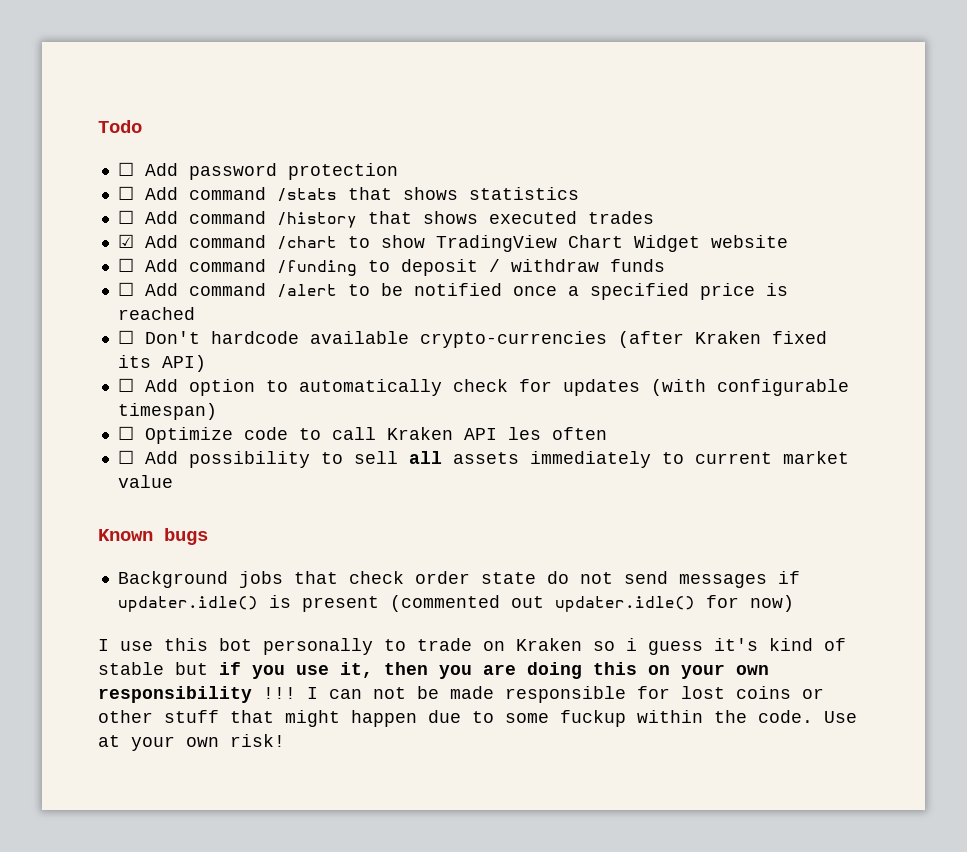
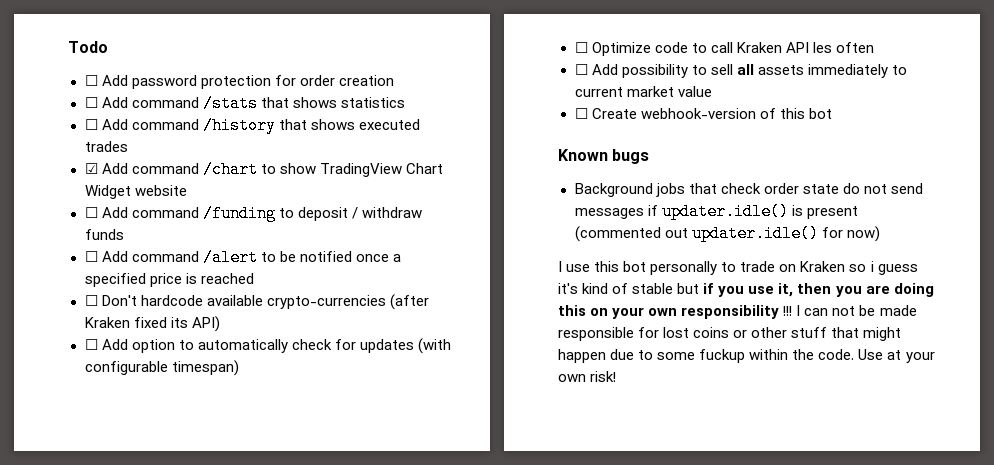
- ☐ Add password protection
+ ☐ Add password protection for order creation
+ ☐ Create webhook-version of this bot

